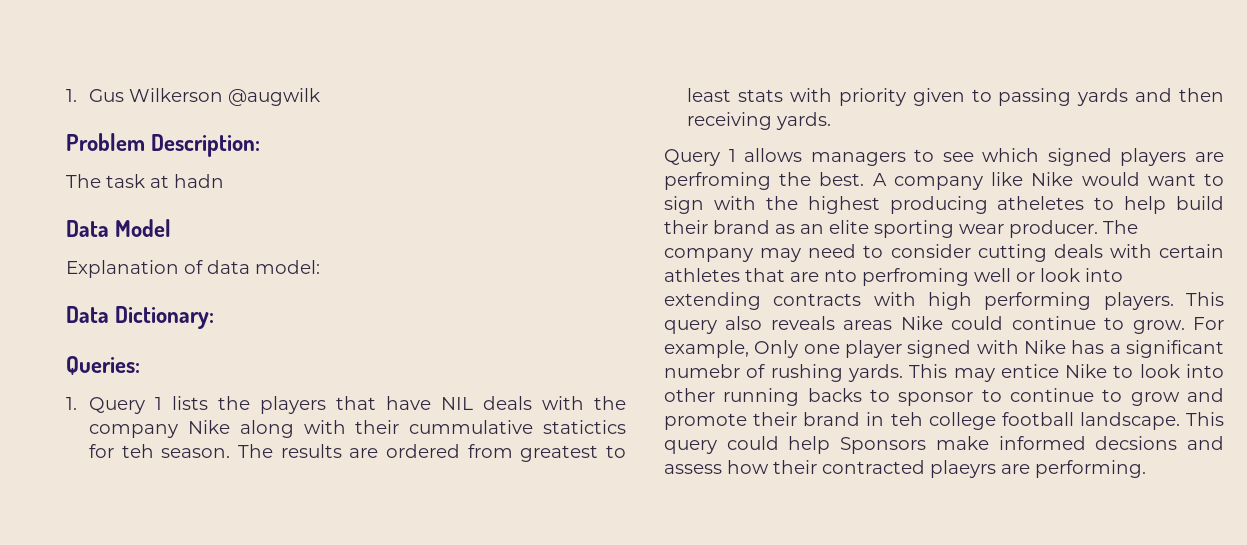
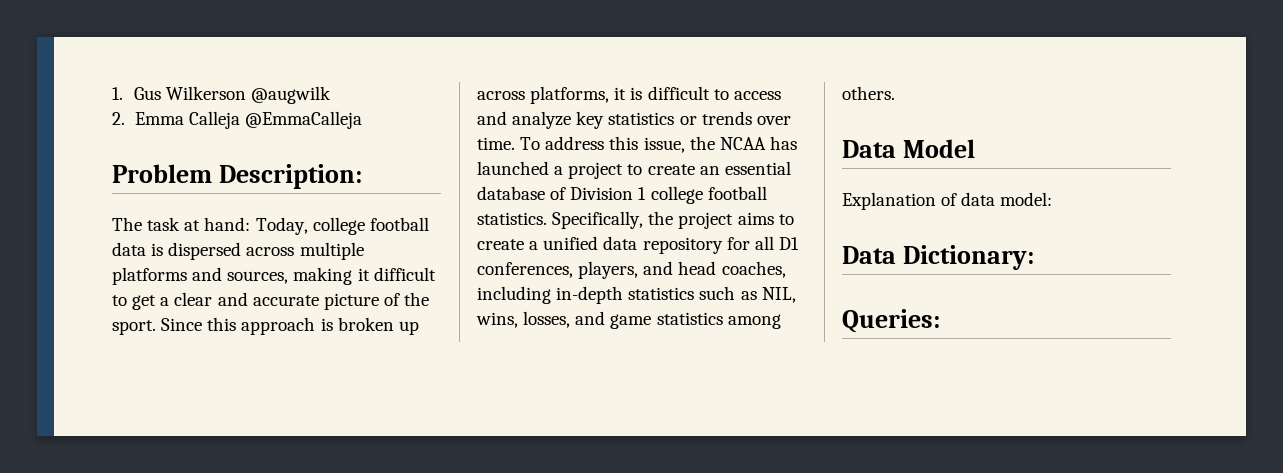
+ 2. Emma Calleja @EmmaCalleja
- The task at hadn
+ The task at hand: Today, college football data is dispersed across multiple platforms and sources, making it difficult to get a clear and accurate picture of the sport. Since this approach is broken up across platforms, it is difficult to access and analyze key statistics or trends over time. To address this issue, the NCAA has launched a project to create an essential database of Division 1 college football statistics. Specifically, the project aims to create a unified data repository for all D1 conferences, players, and head coaches, including in-depth statistics such as NIL, wins, losses, and game statistics among others.
- 1. Query 1 lists the players that have NIL deals with the company Nike along with their cummulative statictics for teh season. The results are ordered from greatest to least stats with priority given to passing yards and then receiving yards.
- Query 1 allows managers to see which signed players are perfroming the best. A company like Nike would want to sign with the highest producing atheletes to help build their brand as an elite sporting wear producer. The company may need to consider cutting deals with certain athletes that are nto perfroming well or look into extending contracts with high performing players. This query also reveals areas Nike could continue to grow. For example, Only one player signed with Nike has a significant numebr of rushing yards. This may entice Nike to look into other running backs to sponsor to continue to grow and promote their brand in teh college football landscape. This query could help Sponsors make informed decsions and assess how their contracted plaeyrs are performing.

